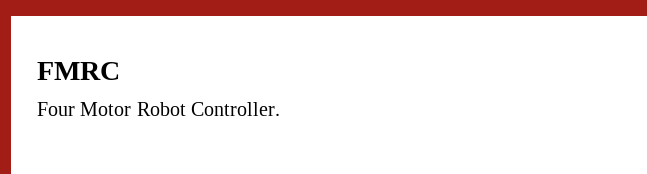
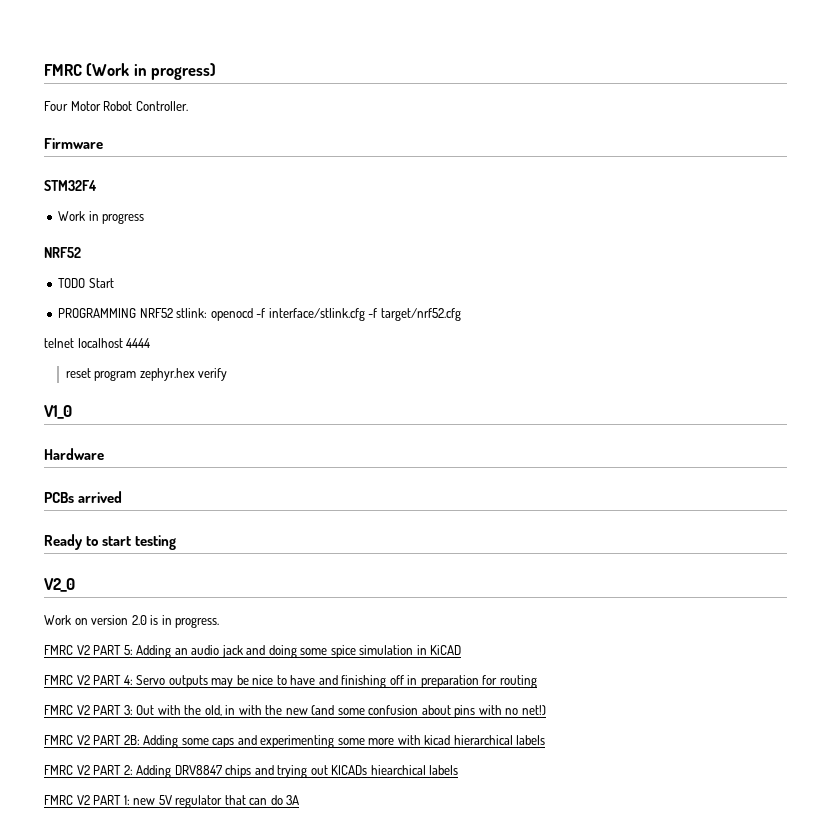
- FMRC
+ FMRC (Work in progress)
+ Firmware
+ STM32F4
+ Work in progress
+ NRF52
+ TODO Start
+ PROGRAMMING NRF52 stlink: openocd -f interface/stlink.cfg -f target/nrf52.cfg
+ telnet localhost 4444
+ reset program zephyr.hex verify
+ V1_0
+ Hardware
+ PCBs arrived
+ Ready to start testing
+ V2_0
+ Work on version 2.0 is in progress.
+ FMRC V2 PART 5: Adding an audio jack and doing some spice simulation in KiCAD
+ FMRC V2 PART 4: Servo outputs may be nice to have and finishing off in preparation for routing
+ FMRC V2 PART 3: Out with the old, in with the new (and some confusion about pins with no net!)
+ FMRC V2 PART 2B: Adding some caps and experimenting some more with kicad hierarchical labels
+ FMRC V2 PART 2: Adding DRV8847 chips and trying out KICADs hiearchical labels
+ FMRC V2 PART 1: new 5V regulator that can do 3A

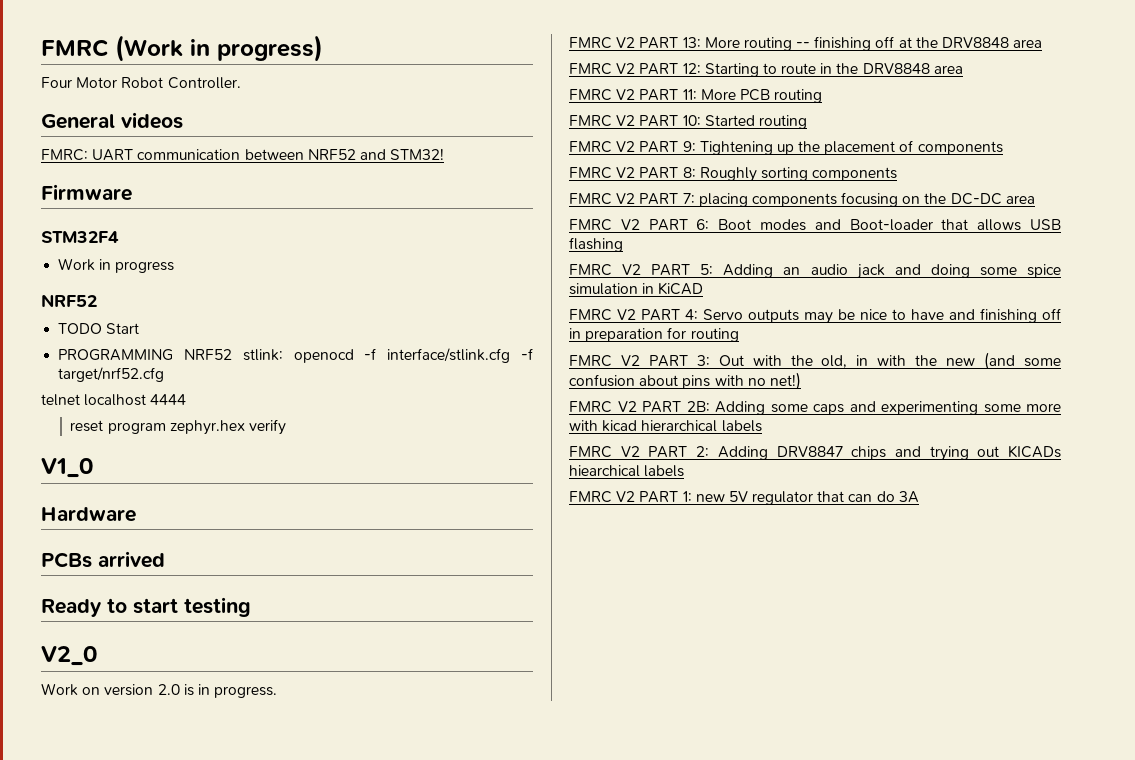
+ General videos
+ FMRC: UART communication between NRF52 and STM32!
+ FMRC V2 PART 13: More routing -- finishing off at the DRV8848 area
+ FMRC V2 PART 12: Starting to route in the DRV8848 area
+ FMRC V2 PART 11: More PCB routing
+ FMRC V2 PART 10: Started routing
+ FMRC V2 PART 9: Tightening up the placement of components
+ FMRC V2 PART 8: Roughly sorting components
+ FMRC V2 PART 7: placing components focusing on the DC-DC area
+ FMRC V2 PART 6: Boot modes and Boot-loader that allows USB flashing

